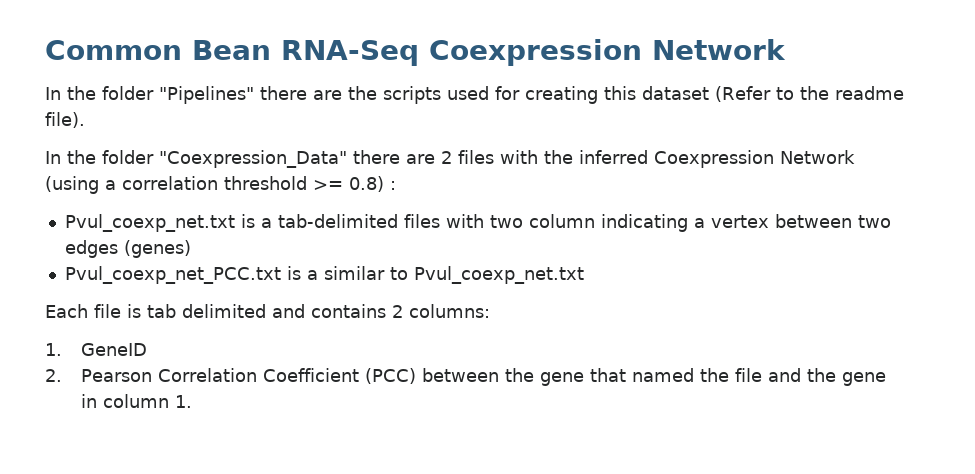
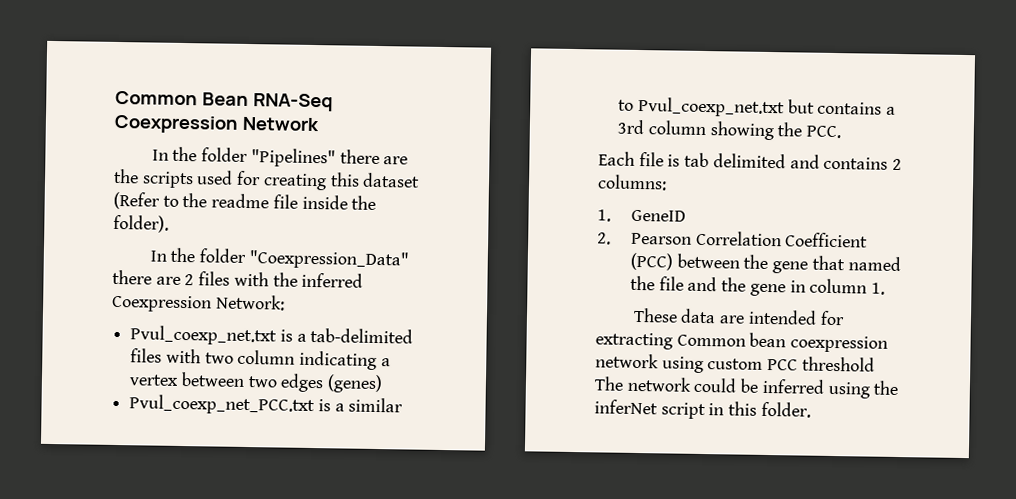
- In the folder "Pipelines" there are the scripts used for creating this dataset (Refer to the readme file).
+ In the folder "Pipelines" there are the scripts used for creating this dataset (Refer to the readme file inside the folder).
- In the folder "Coexpression_Data" there are 2 files with the inferred Coexpression Network (using a correlation threshold >= 0.8) :
+ In the folder "Coexpression_Data" there are 2 files with the inferred Coexpression Network:
- Pvul_coexp_net_PCC.txt is a similar to Pvul_coexp_net.txt
+ Pvul_coexp_net_PCC.txt is a similar to Pvul_coexp_net.txt but contains a 3rd column showing the PCC.
+ These data are intended for extracting Common bean coexpression network using custom PCC threshold The network could be inferred using the inferNet script in this folder.

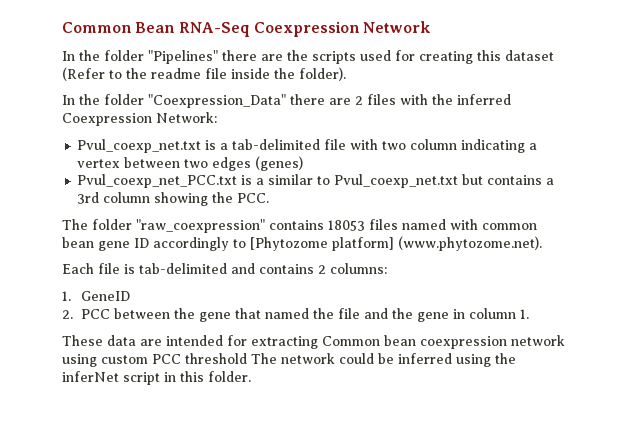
- Pvul_coexp_net.txt is a tab-delimited files with two column indicating a vertex between two edges (genes)
+ Pvul_coexp_net.txt is a tab-delimited file with two column indicating a vertex between two edges (genes)
+ The folder "raw_coexpression" contains 18053 files named with common bean gene ID accordingly to [Phytozome platform] (www.phytozome.net).
- Each file is tab delimited and contains 2 columns:
+ Each file is tab-delimited and contains 2 columns:
- 2. Pearson Correlation Coefficient (PCC) between the gene that named the file and the gene in column 1.
+ 2. PCC between the gene that named the file and the gene in column 1.

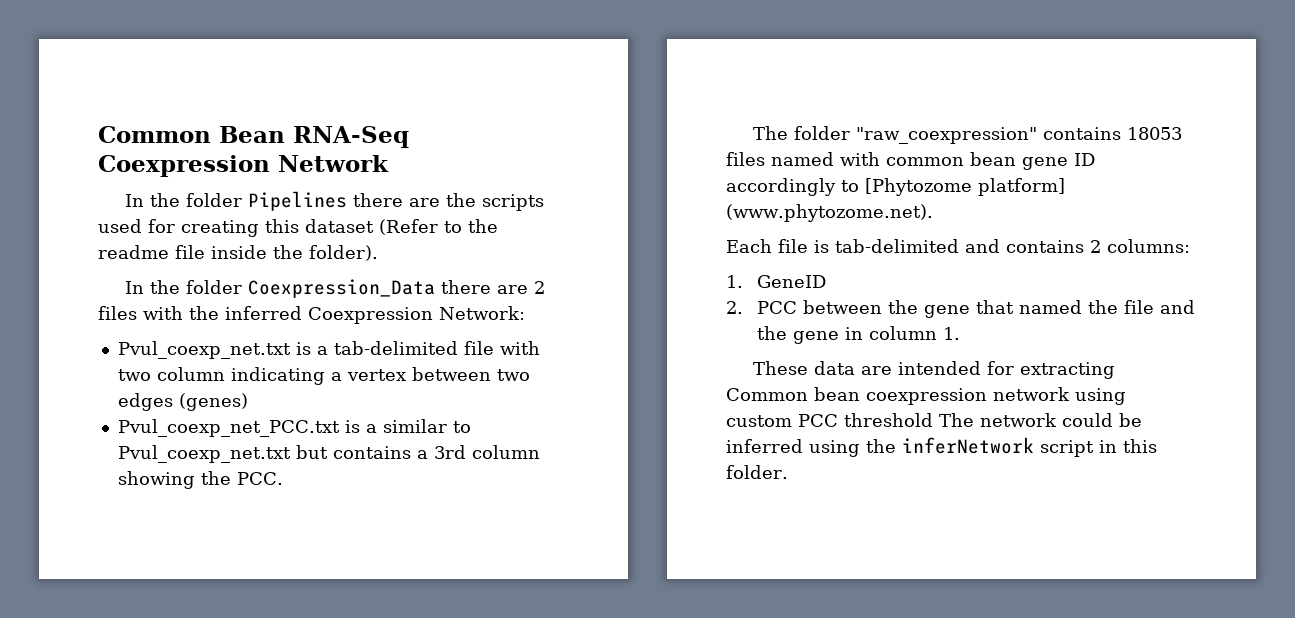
- In the folder "Pipelines" there are the scripts used for creating this dataset (Refer to the readme file inside the folder).
+ In the folder Pipelines there are the scripts used for creating this dataset (Refer to the readme file inside the folder).
- In the folder "Coexpression_Data" there are 2 files with the inferred Coexpression Network:
+ In the folder Coexpression_Data there are 2 files with the inferred Coexpression Network:
- These data are intended for extracting Common bean coexpression network using custom PCC threshold The network could be inferred using the inferNet script in this folder.
+ These data are intended for extracting Common bean coexpression network using custom PCC threshold The network could be inferred using the inferNetwork script in this folder.

